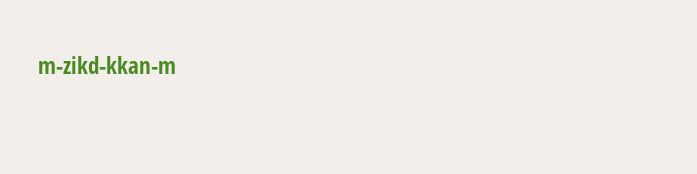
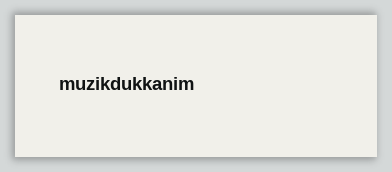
- m-zikd-kkan-m
+ muzikdukkanim

